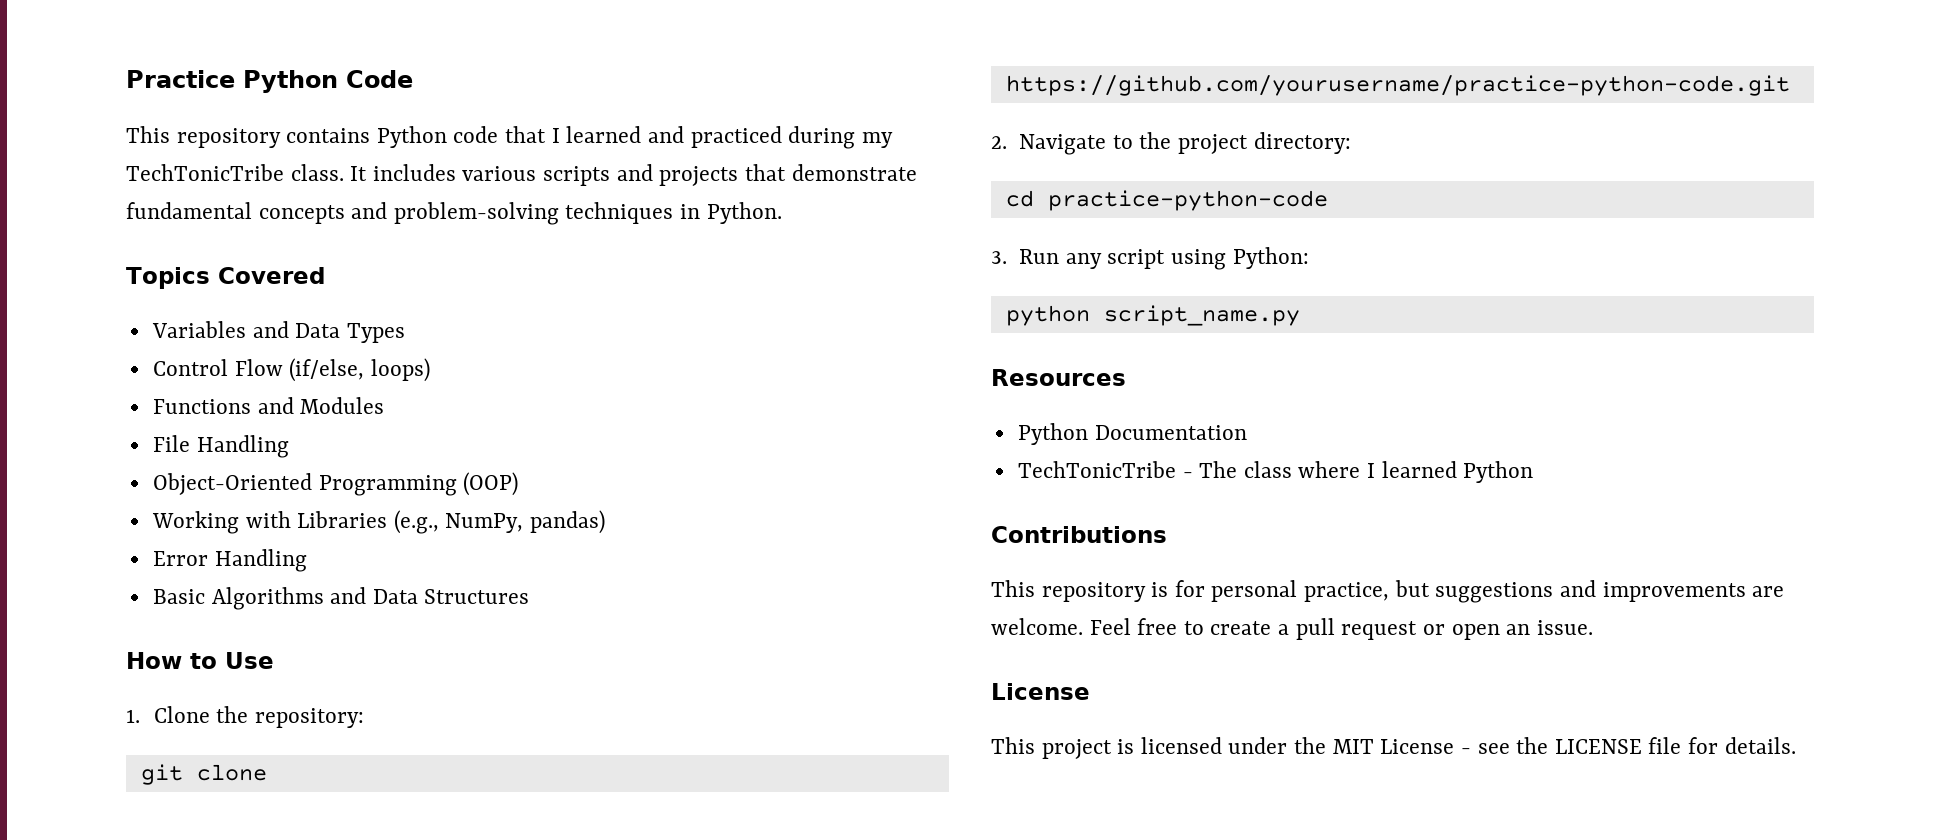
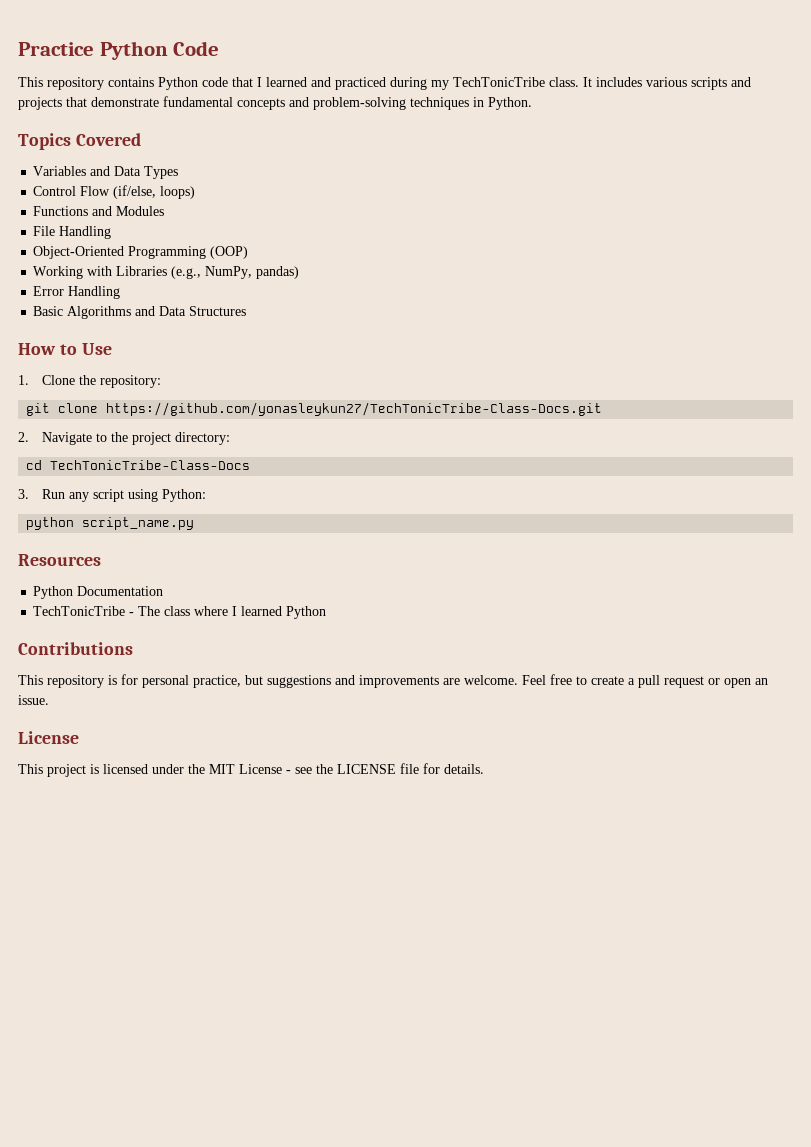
- git clone https://github.com/yourusername/practice-python-code.git
+ git clone https://github.com/yonasleykun27/TechTonicTribe-Class-Docs.git
- cd practice-python-code
+ cd TechTonicTribe-Class-Docs

